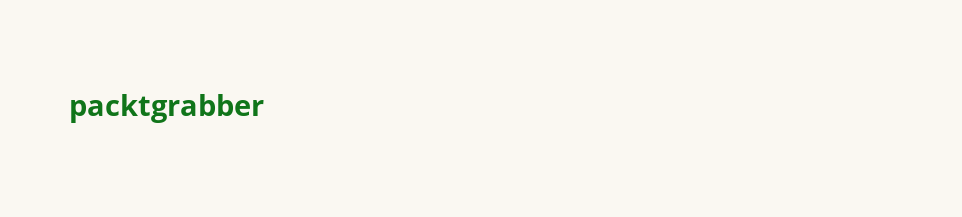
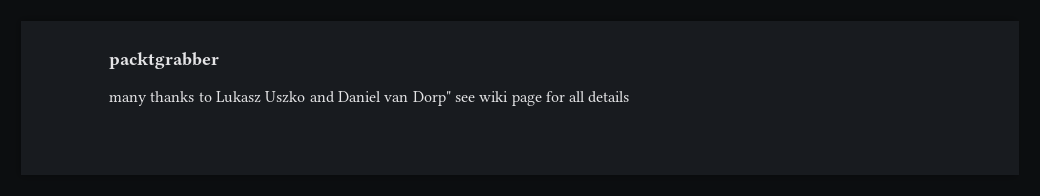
+ many thanks to Lukasz Uszko and Daniel van Dorp" see wiki page for all details

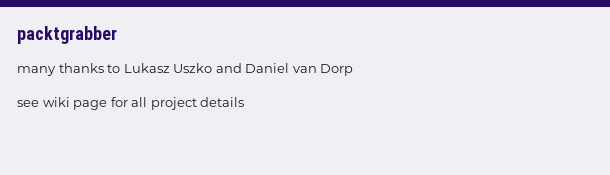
- many thanks to Lukasz Uszko and Daniel van Dorp" see wiki page for all details
+ many thanks to Lukasz Uszko and Daniel van Dorp
+ see wiki page for all project details

